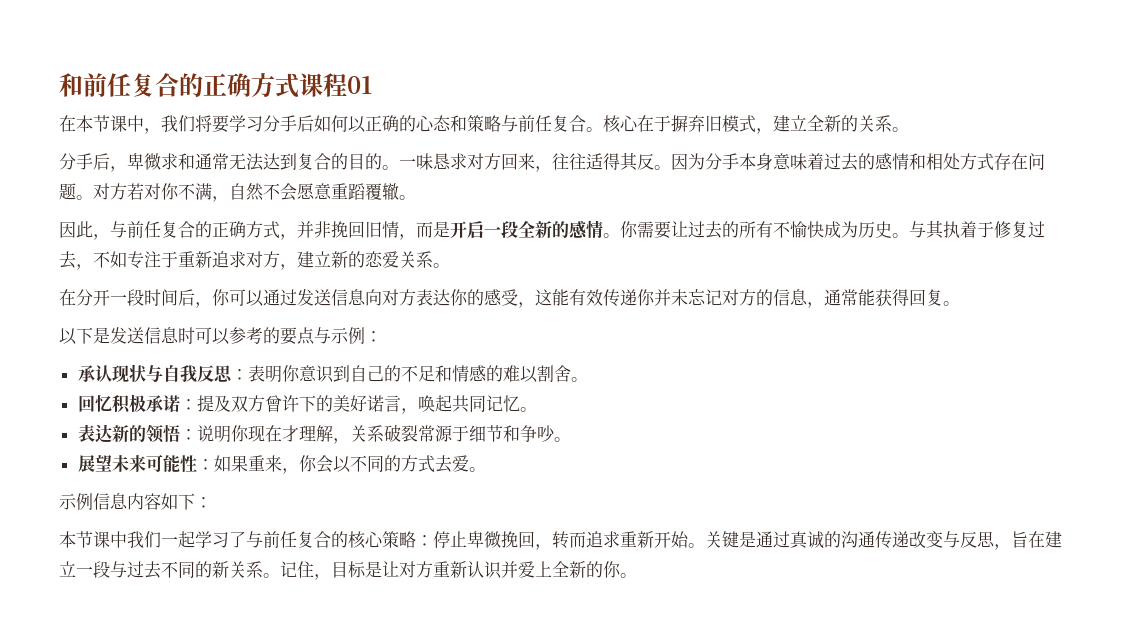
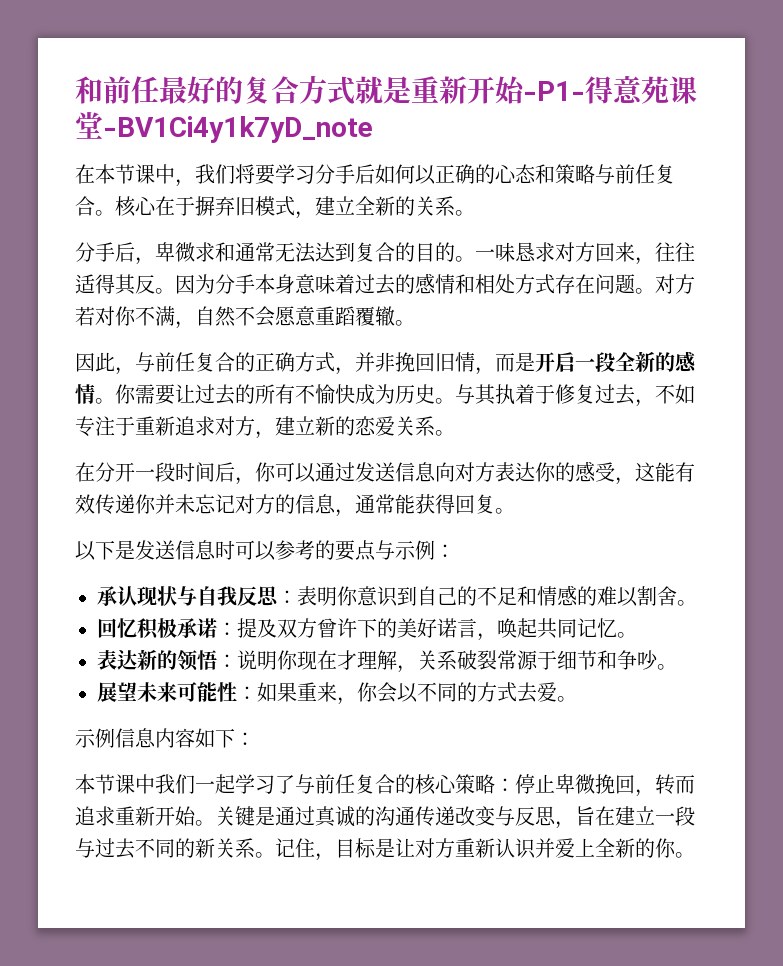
- 和前任复合的正确方式课程01
+ 和前任最好的复合方式就是重新开始-P1-得意苑课堂-BV1Ci4y1k7yD_note

